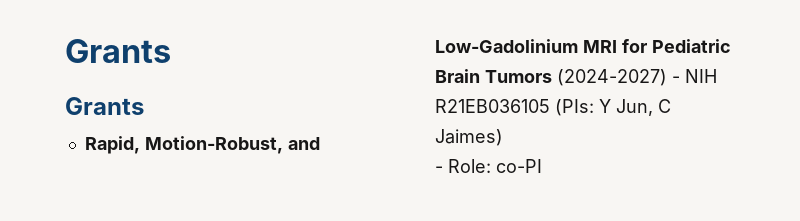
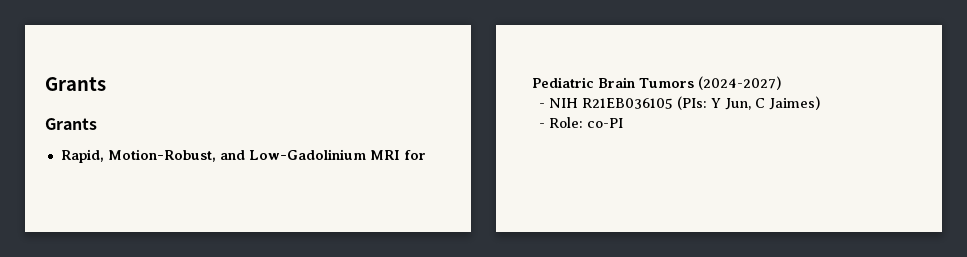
- Rapid, Motion-Robust, and Low-Gadolinium MRI for Pediatric Brain Tumors (2024-2027) - NIH R21EB036105 (PIs: Y Jun, C Jaimes)
+ Rapid, Motion-Robust, and Low-Gadolinium MRI for Pediatric Brain Tumors (2024-2027)
+ - NIH R21EB036105 (PIs: Y Jun, C Jaimes)

